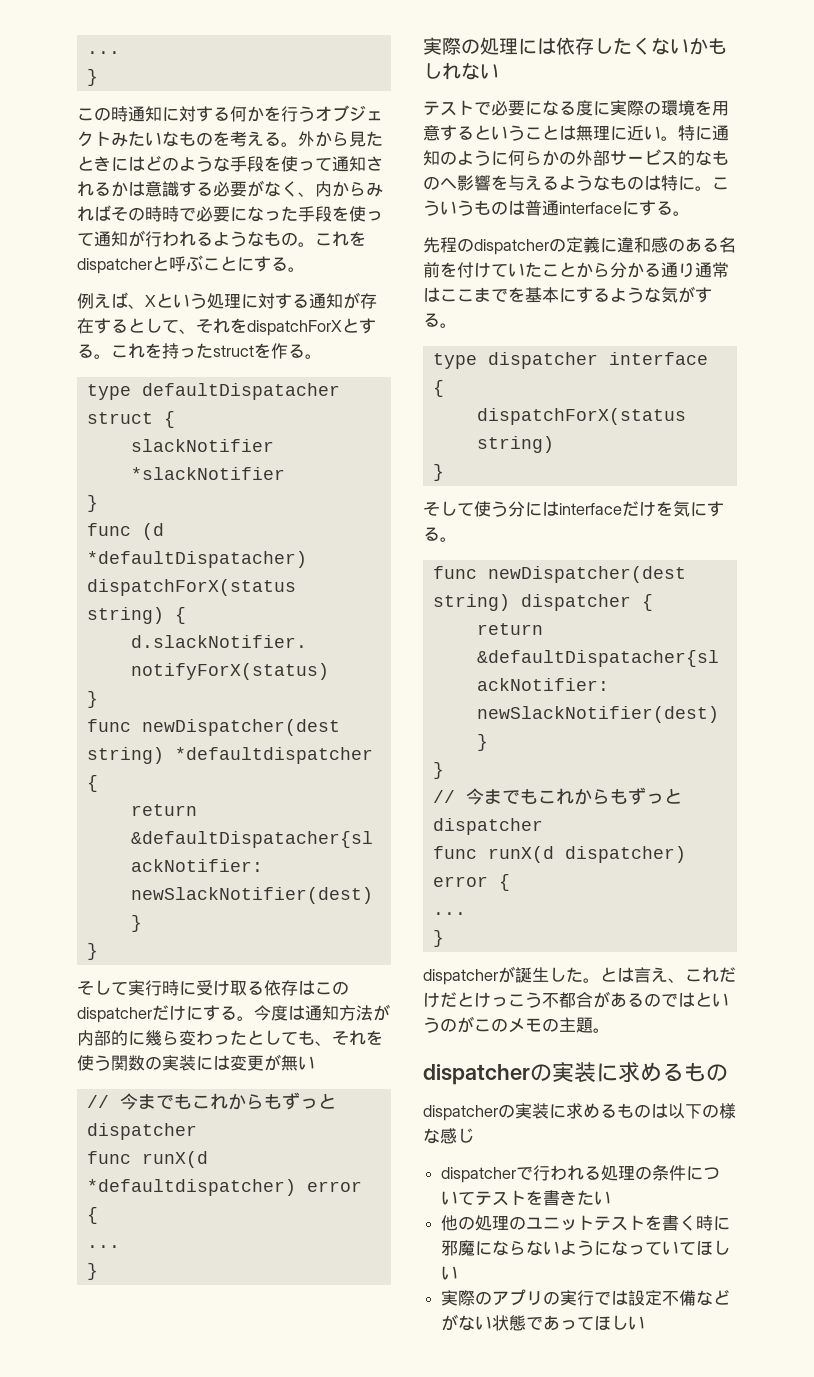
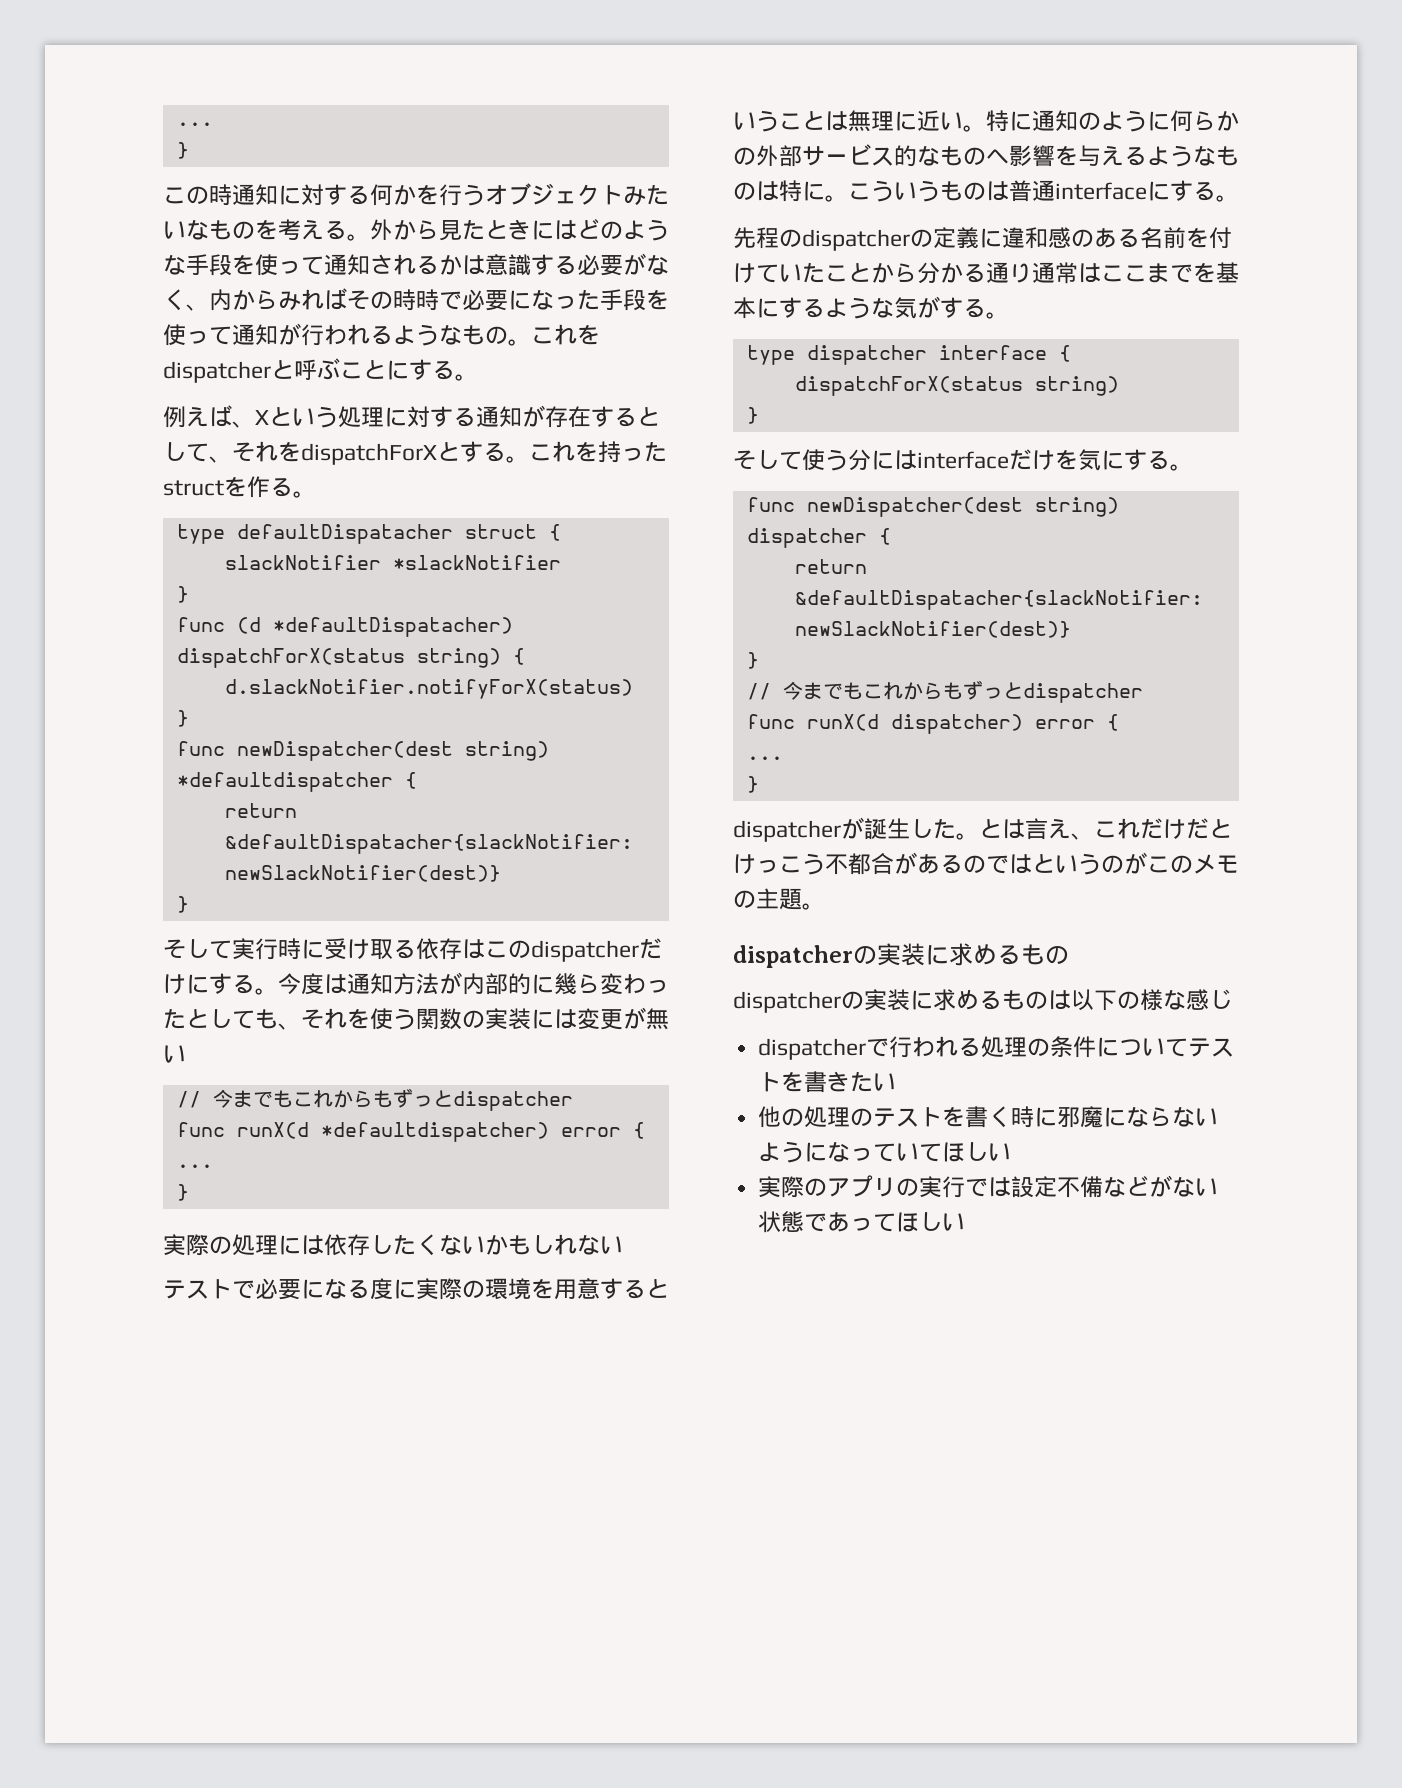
- 他の処理のユニットテストを書く時に邪魔にならないようになっていてほしい
+ 他の処理のテストを書く時に邪魔にならないようになっていてほしい

